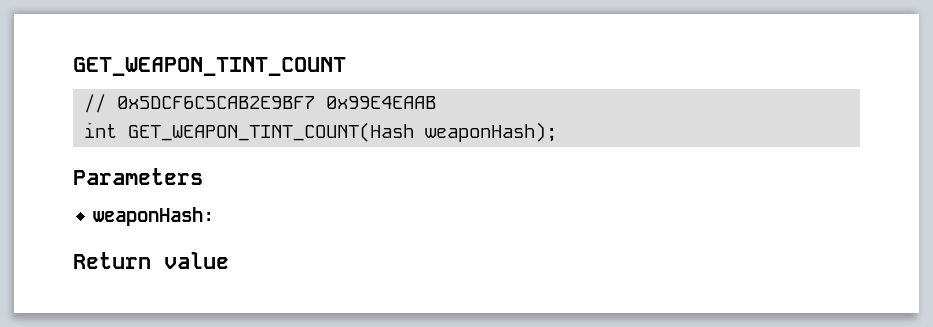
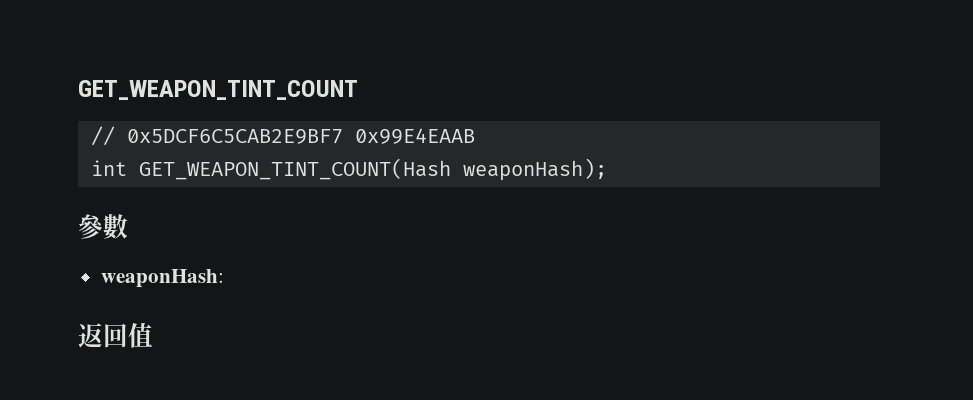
- Parameters
+ 參數
- Return value
+ 返回值

